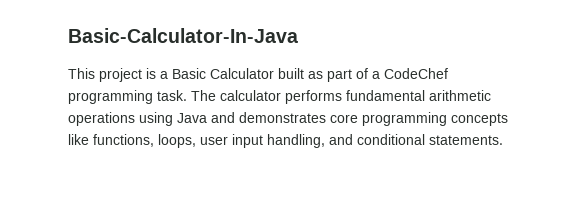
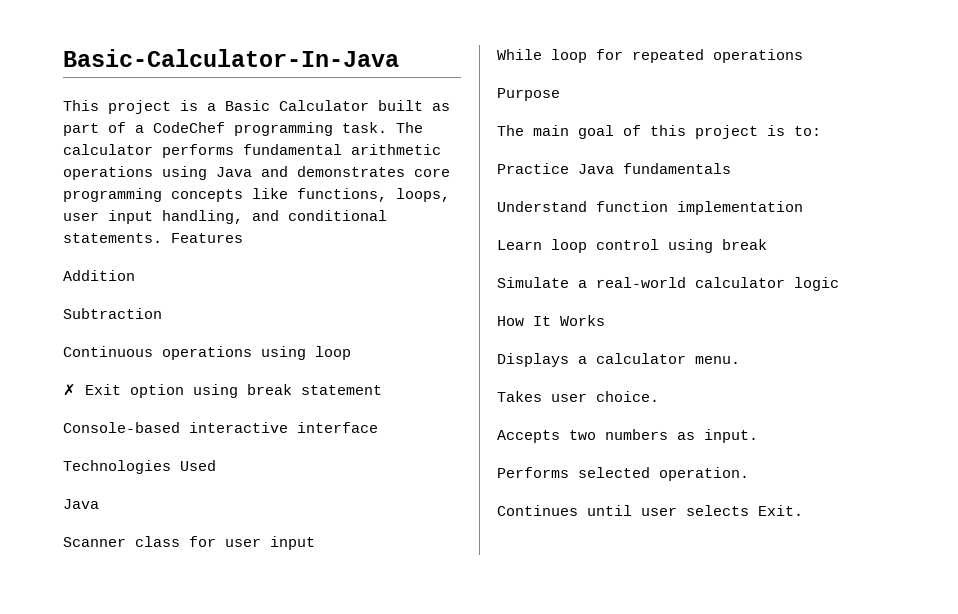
+ Features
+ Addition
+ Subtraction
+ Continuous operations using loop
+ ✗ Exit option using break statement
+ Console-based interactive interface
+ Technologies Used
+ Java
+ Scanner class for user input
+ While loop for repeated operations
+ Purpose
+ The main goal of this project is to:
+ Practice Java fundamentals
+ Understand function implementation
+ Learn loop control using break
+ Simulate a real-world calculator logic
+ How It Works
+ Displays a calculator menu.
+ Takes user choice.
+ Accepts two numbers as input.
+ Performs selected operation.
+ Continues until user selects Exit.

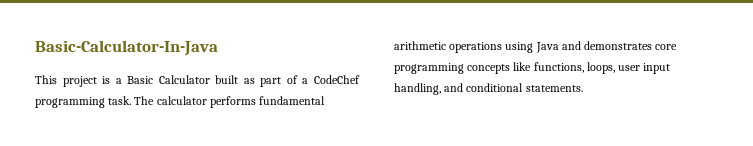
- Features
- Addition
- Subtraction
- Continuous operations using loop
- ✗ Exit option using break statement
- Console-based interactive interface
- Technologies Used
- Java
- Scanner class for user input
- While loop for repeated operations
- Purpose
- The main goal of this project is to:
- Practice Java fundamentals
- Understand function implementation
- Learn loop control using break
- Simulate a real-world calculator logic
- How It Works
- Displays a calculator menu.
- Takes user choice.
- Accepts two numbers as input.
- Performs selected operation.
- Continues until user selects Exit.

